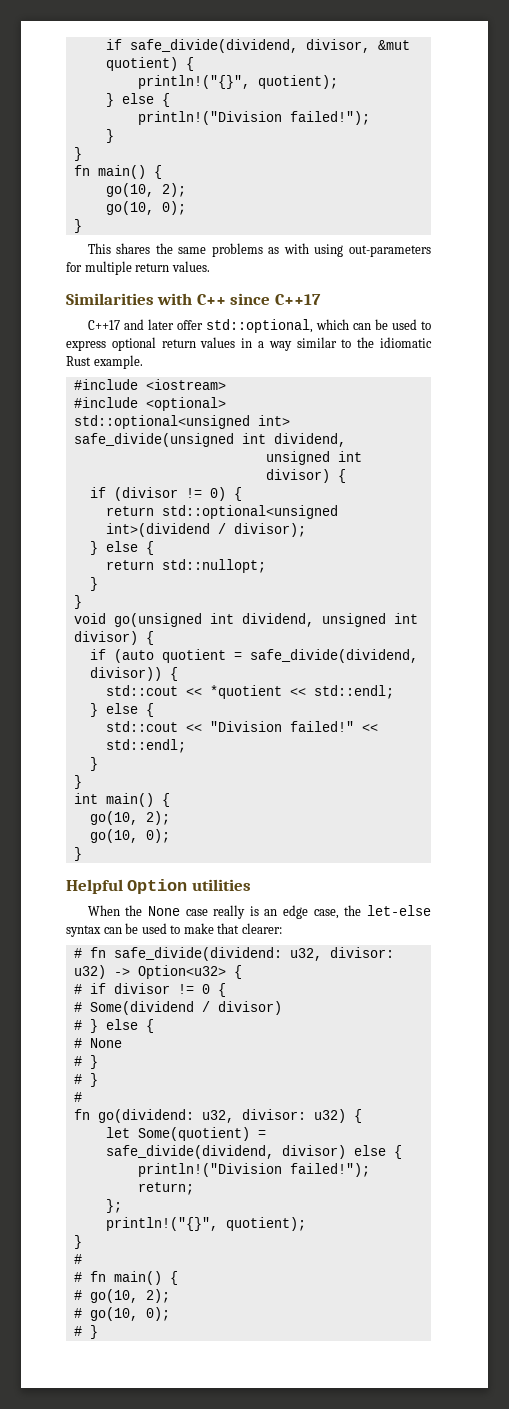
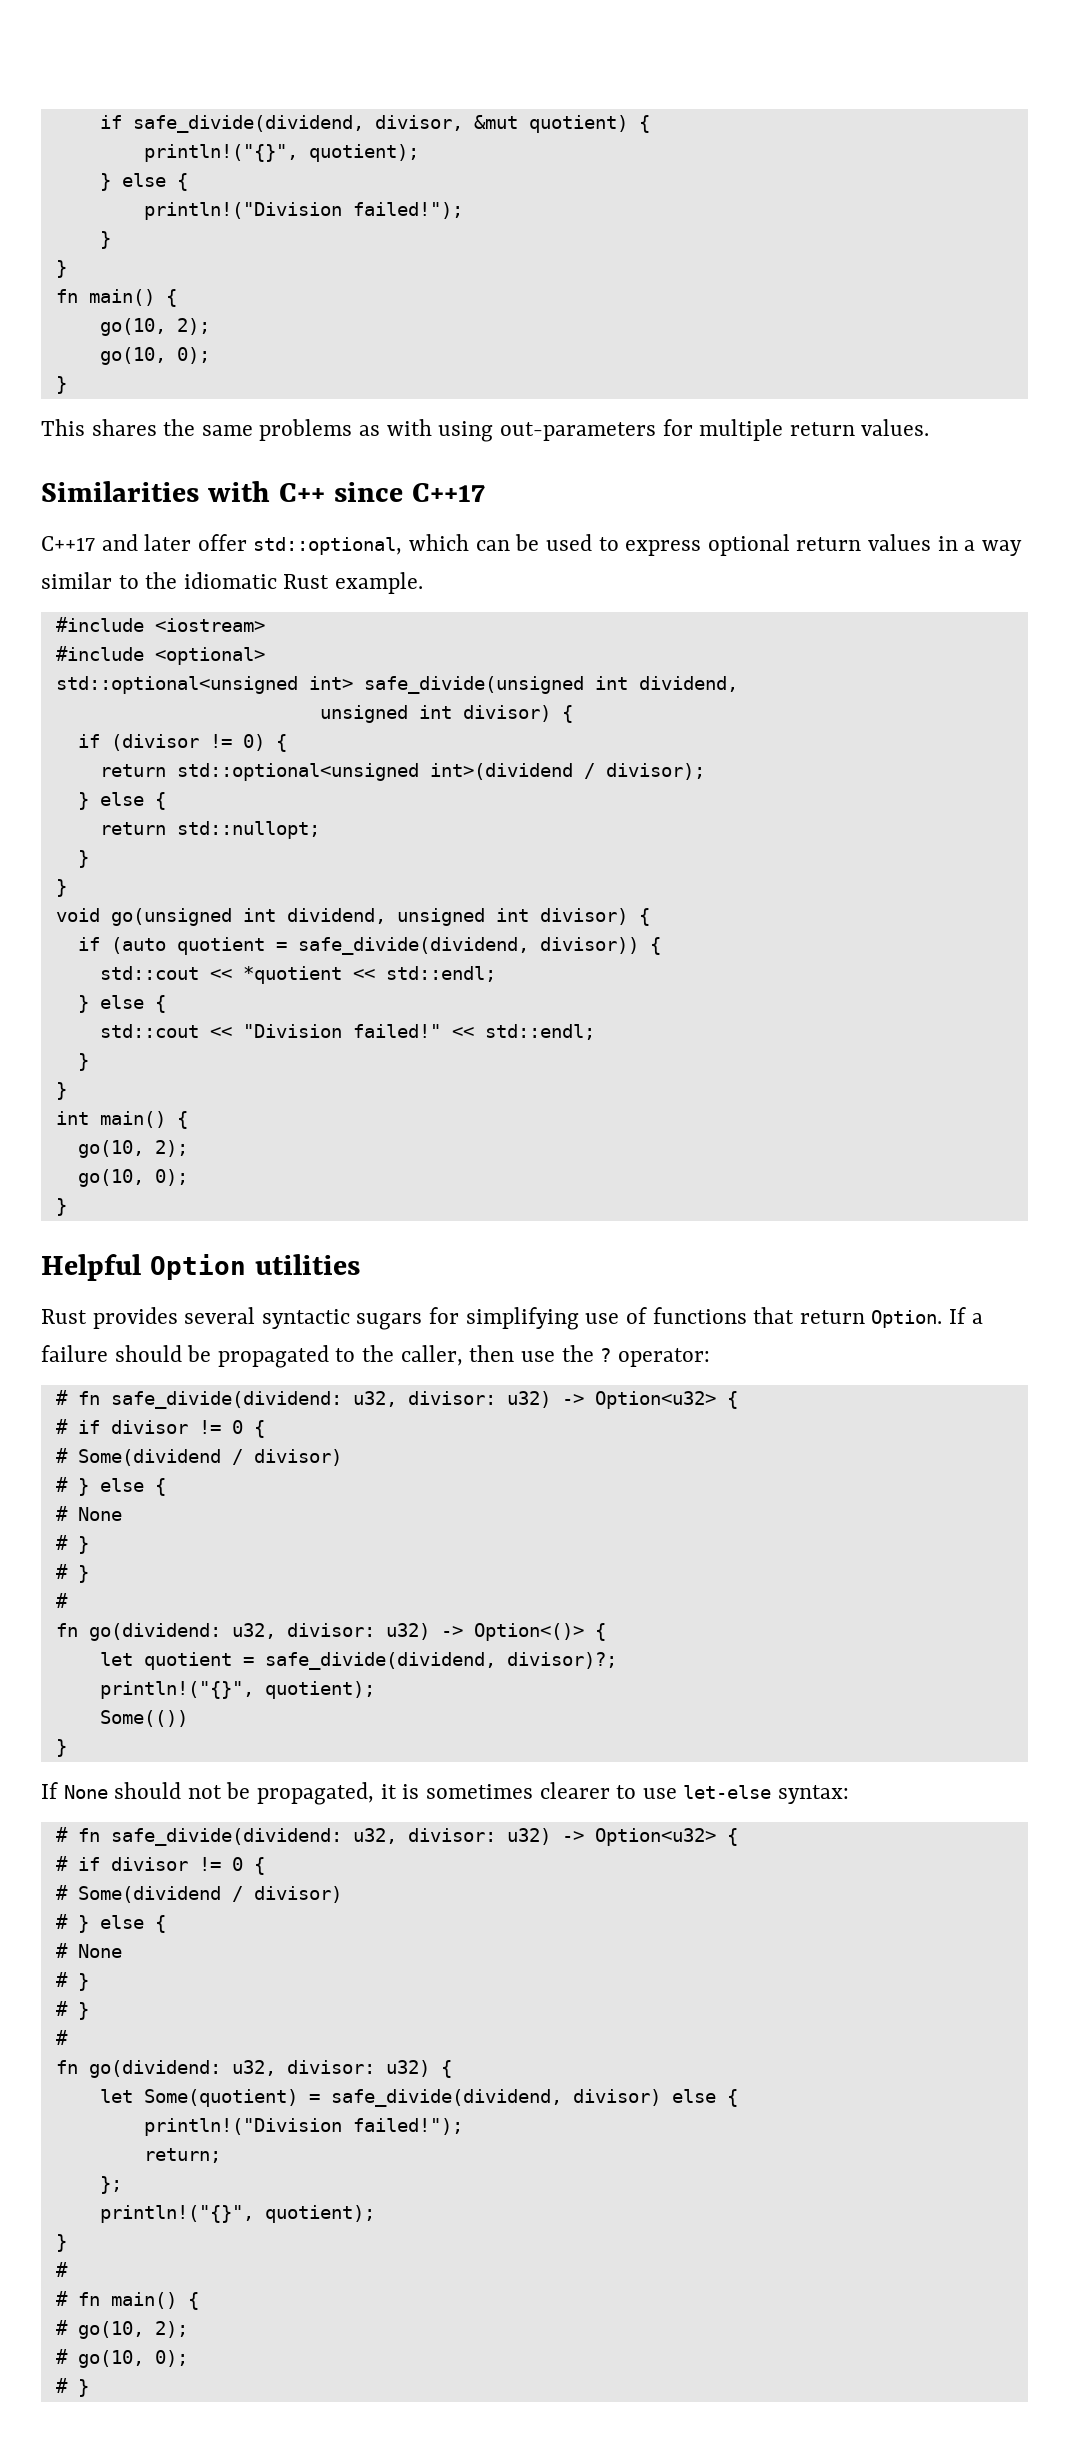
- When the None case really is an edge case, the let-else syntax can be used to make that clearer:
+ Rust provides several syntactic sugars for simplifying use of functions that return Option. If a failure should be propagated to the caller, then use the ? operator:
+ # fn safe_divide(dividend: u32, divisor: u32) -> Option<u32> {
+ # if divisor != 0 {
+ # Some(dividend / divisor)
+ # } else {
+ # None
+ # }
+ # }
+ #
+ fn go(dividend: u32, divisor: u32) -> Option<()> {
+ let quotient = safe_divide(dividend, divisor)?;
+ println!("{}", quotient);
+ Some(())
+ }
+ If None should not be propagated, it is sometimes clearer to use let-else syntax:

